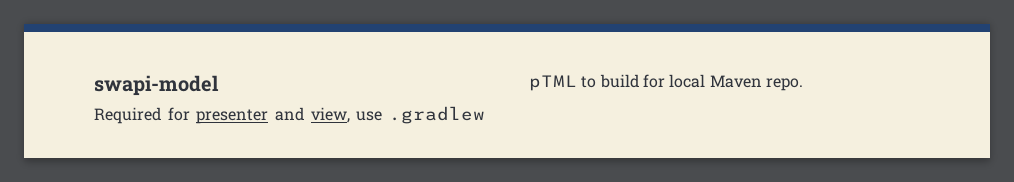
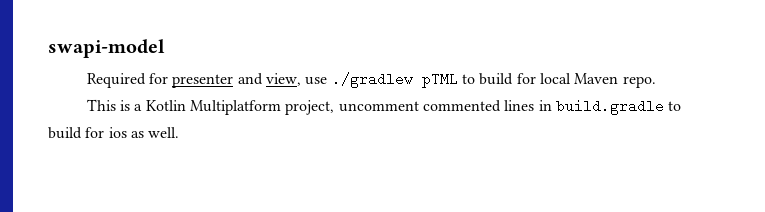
- Required for presenter and view, use .gradlew pTML to build for local Maven repo.
+ Required for presenter and view, use ./gradlew pTML to build for local Maven repo.
+ This is a Kotlin Multiplatform project, uncomment commented lines in build.gradle to build for ios as well.

